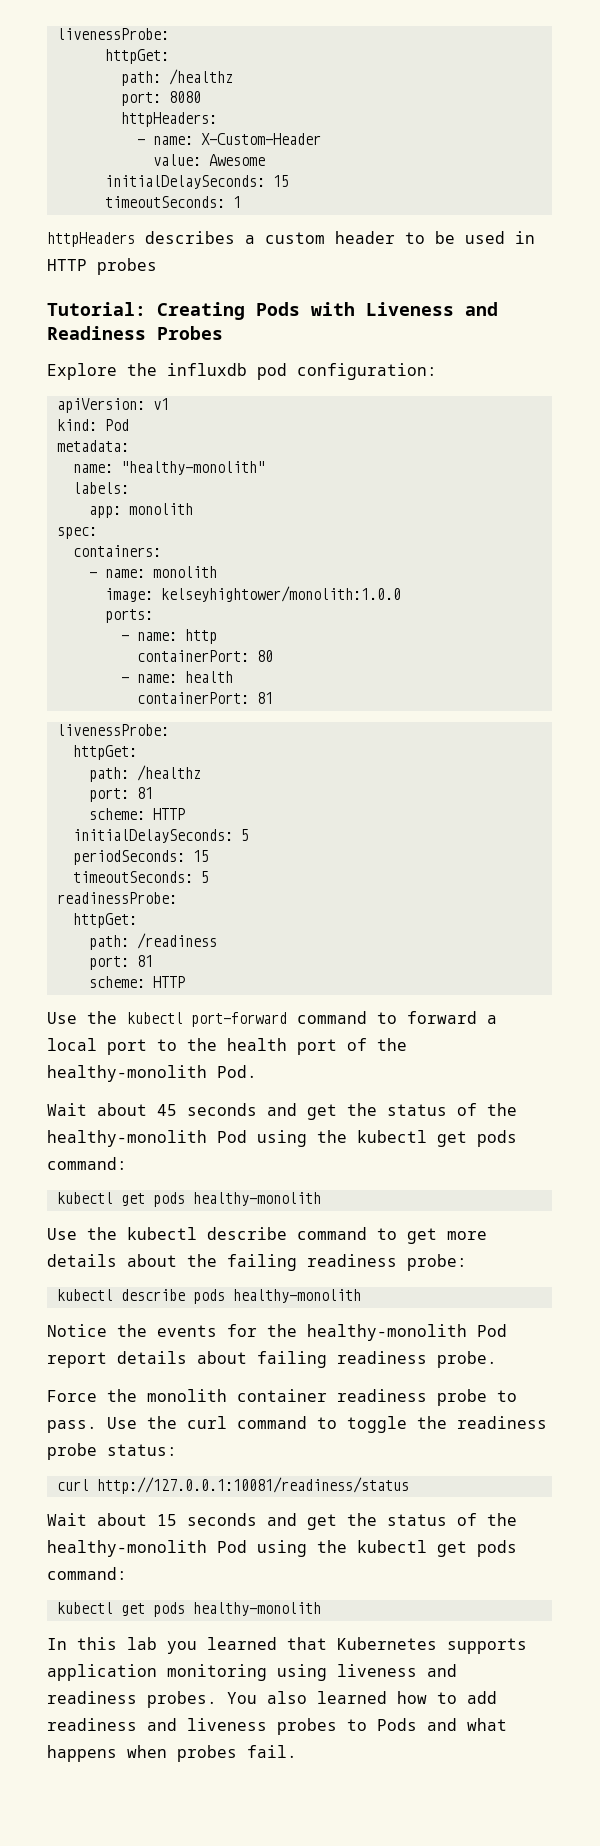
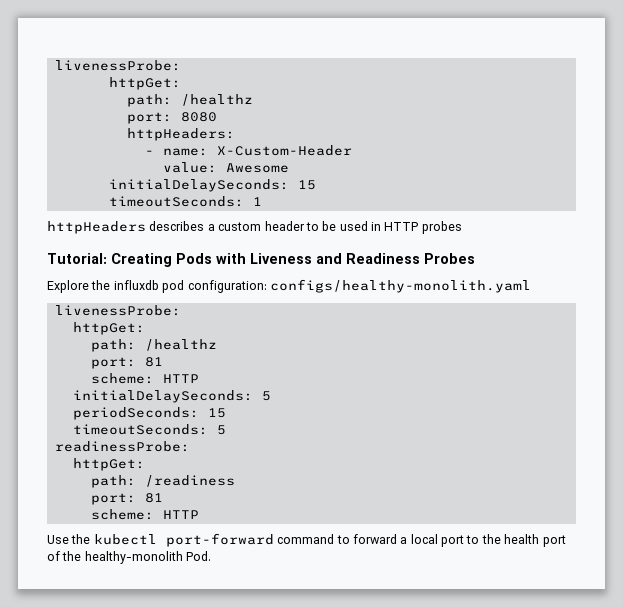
- Explore the influxdb pod configuration:
- apiVersion: v1
- kind: Pod
- metadata:
- name: "healthy-monolith"
- labels:
- app: monolith
- spec:
- containers:
- - name: monolith
- image: kelseyhightower/monolith:1.0.0
- ports:
- - name: http
- containerPort: 80
- - name: health
- containerPort: 81
+ Explore the influxdb pod configuration: configs/healthy-monolith.yaml
- Wait about 45 seconds and get the status of the healthy-monolith Pod using the kubectl get pods command:
- kubectl get pods healthy-monolith
- Use the kubectl describe command to get more details about the failing readiness probe:
- kubectl describe pods healthy-monolith
- Notice the events for the healthy-monolith Pod report details about failing readiness probe.
- Force the monolith container readiness probe to pass. Use the curl command to toggle the readiness probe status:
- curl http://127.0.0.1:10081/readiness/status
- Wait about 15 seconds and get the status of the healthy-monolith Pod using the kubectl get pods command:
- kubectl get pods healthy-monolith
- In this lab you learned that Kubernetes supports application monitoring using liveness and readiness probes. You also learned how to add readiness and liveness probes to Pods and what happens when probes fail.

